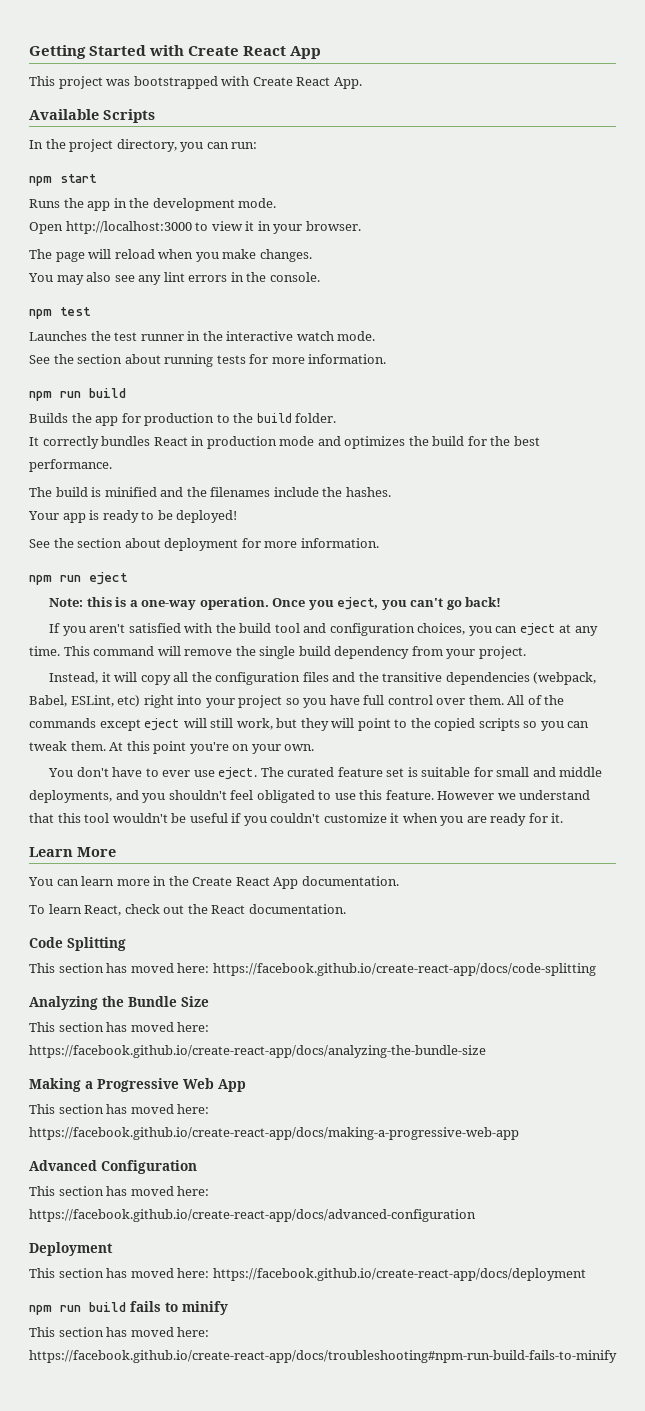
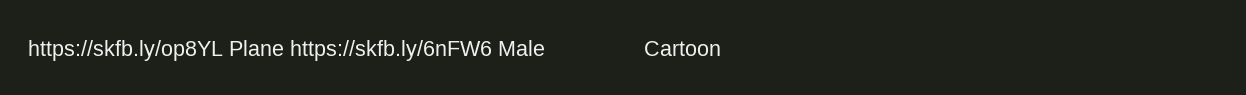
- Getting Started with Create React App
- This project was bootstrapped with Create React App.
- Available Scripts
- In the project directory, you can run:
- npm start
- Runs the app in the development mode.
- Open http://localhost:3000 to view it in your browser.
- The page will reload when you make changes.
- You may also see any lint errors in the console.
- npm test
- Launches the test runner in the interactive watch mode.
- See the section about running tests for more information.
- npm run build
- Builds the app for production to the build folder.
- It correctly bundles React in production mode and optimizes the build for the best performance.
- The build is minified and the filenames include the hashes.
- Your app is ready to be deployed!
- See the section about deployment for more information.
- npm run eject
- Note: this is a one-way operation. Once you eject, you can't go back!
- If you aren't satisfied with the build tool and configuration choices, you can eject at any time. This command will remove the single build dependency from your project.
- Instead, it will copy all the configuration files and the transitive dependencies (webpack, Babel, ESLint, etc) right into your project so you have full control over them. All of the commands except eject will still work, but they will point to the copied scripts so you can tweak them. At this point you're on your own.
- You don't have to ever use eject. The curated feature set is suitable for small and middle deployments, and you shouldn't feel obligated to use this feature. However we understand that this tool wouldn't be useful if you couldn't customize it when you are ready for it.
- Learn More
- You can learn more in the Create React App documentation.
- To learn React, check out the React documentation.
- Code Splitting
- This section has moved here: https://facebook.github.io/create-react-app/docs/code-splitting
- Analyzing the Bundle Size
- This section has moved here: https://facebook.github.io/create-react-app/docs/analyzing-the-bundle-size
- Making a Progressive Web App
- This section has moved here: https://facebook.github.io/create-react-app/docs/making-a-progressive-web-app
- Advanced Configuration
- This section has moved here: https://facebook.github.io/create-react-app/docs/advanced-configuration
- Deployment
- This section has moved here: https://facebook.github.io/create-react-app/docs/deployment
- npm run build fails to minify
- This section has moved here: https://facebook.github.io/create-react-app/docs/troubleshooting#npm-run-build-fails-to-minify
+ https://skfb.ly/op8YL Plane https://skfb.ly/6nFW6 Male Cartoon

